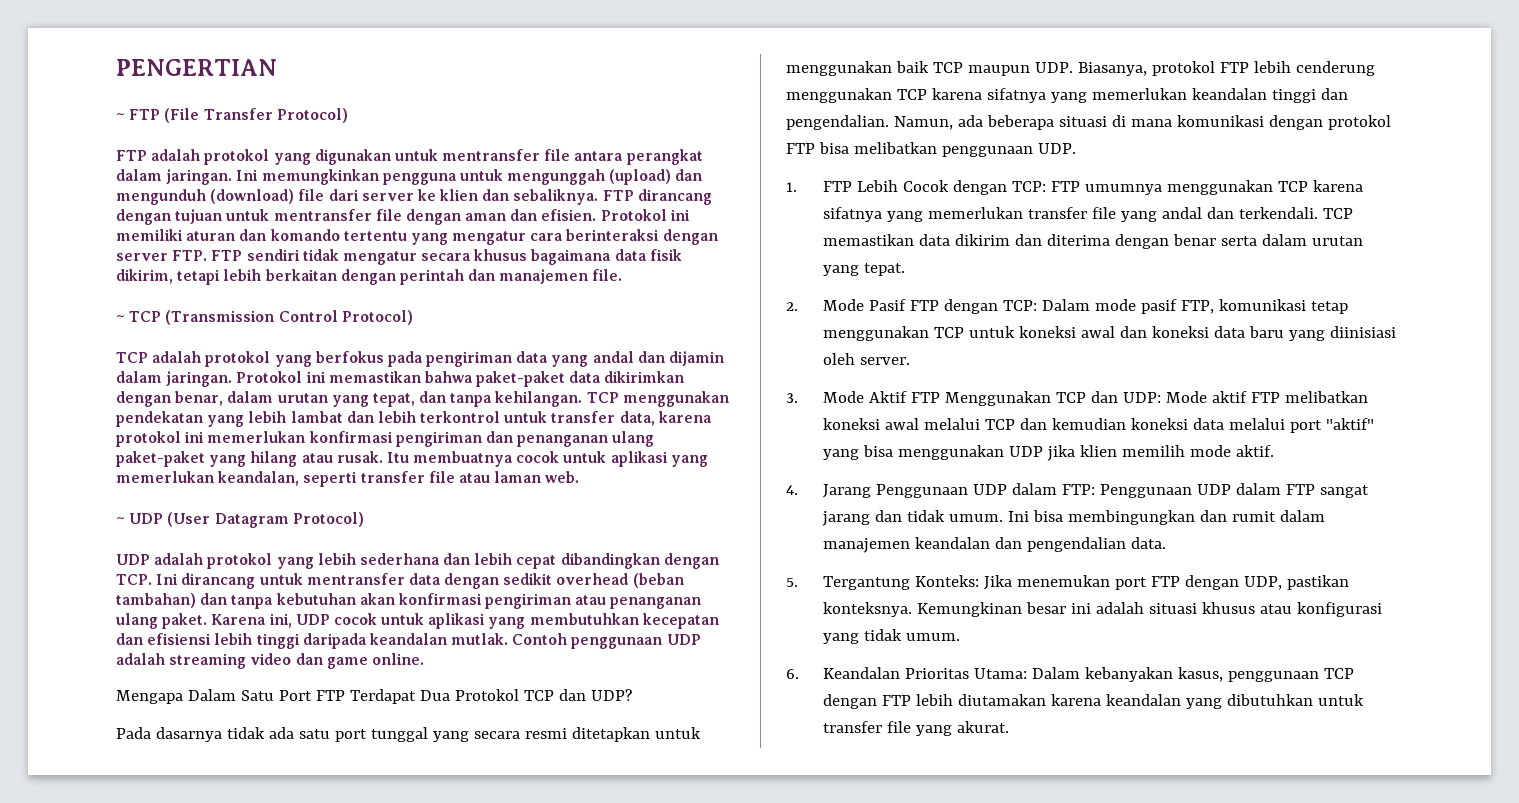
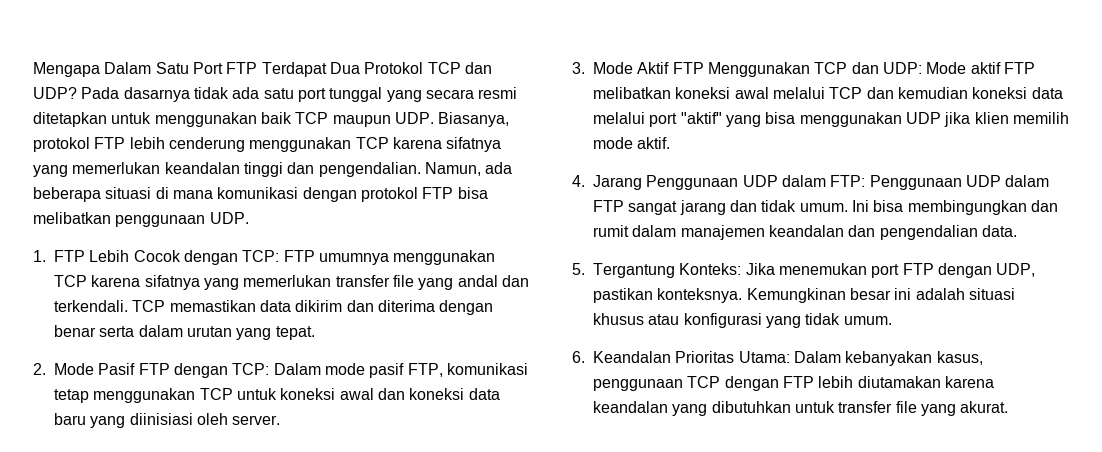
- PENGERTIAN
- ~ FTP (File Transfer Protocol)
- FTP adalah protokol yang digunakan untuk mentransfer file antara perangkat dalam jaringan. Ini memungkinkan pengguna untuk mengunggah (upload) dan mengunduh (download) file dari server ke klien dan sebaliknya. FTP dirancang dengan tujuan untuk mentransfer file dengan aman dan efisien. Protokol ini memiliki aturan dan komando tertentu yang mengatur cara berinteraksi dengan server FTP. FTP sendiri tidak mengatur secara khusus bagaimana data fisik dikirim, tetapi lebih berkaitan dengan perintah dan manajemen file.
- ~ TCP (Transmission Control Protocol)
- TCP adalah protokol yang berfokus pada pengiriman data yang andal dan dijamin dalam jaringan. Protokol ini memastikan bahwa paket-paket data dikirimkan dengan benar, dalam urutan yang tepat, dan tanpa kehilangan. TCP menggunakan pendekatan yang lebih lambat dan lebih terkontrol untuk transfer data, karena protokol ini memerlukan konfirmasi pengiriman dan penanganan ulang paket-paket yang hilang atau rusak. Itu membuatnya cocok untuk aplikasi yang memerlukan keandalan, seperti transfer file atau laman web.
- ~ UDP (User Datagram Protocol)
- UDP adalah protokol yang lebih sederhana dan lebih cepat dibandingkan dengan TCP. Ini dirancang untuk mentransfer data dengan sedikit overhead (beban tambahan) dan tanpa kebutuhan akan konfirmasi pengiriman atau penanganan ulang paket. Karena ini, UDP cocok untuk aplikasi yang membutuhkan kecepatan dan efisiensi lebih tinggi daripada keandalan mutlak. Contoh penggunaan UDP adalah streaming video dan game online.
- Mengapa Dalam Satu Port FTP Terdapat Dua Protokol TCP dan UDP?
- Pada dasarnya tidak ada satu port tunggal yang secara resmi ditetapkan untuk menggunakan baik TCP maupun UDP. Biasanya, protokol FTP lebih cenderung menggunakan TCP karena sifatnya yang memerlukan keandalan tinggi dan pengendalian.
+ Mengapa Dalam Satu Port FTP Terdapat Dua Protokol TCP dan UDP? Pada dasarnya tidak ada satu port tunggal yang secara resmi ditetapkan untuk menggunakan baik TCP maupun UDP. Biasanya, protokol FTP lebih cenderung menggunakan TCP karena sifatnya yang memerlukan keandalan tinggi dan pengendalian.

